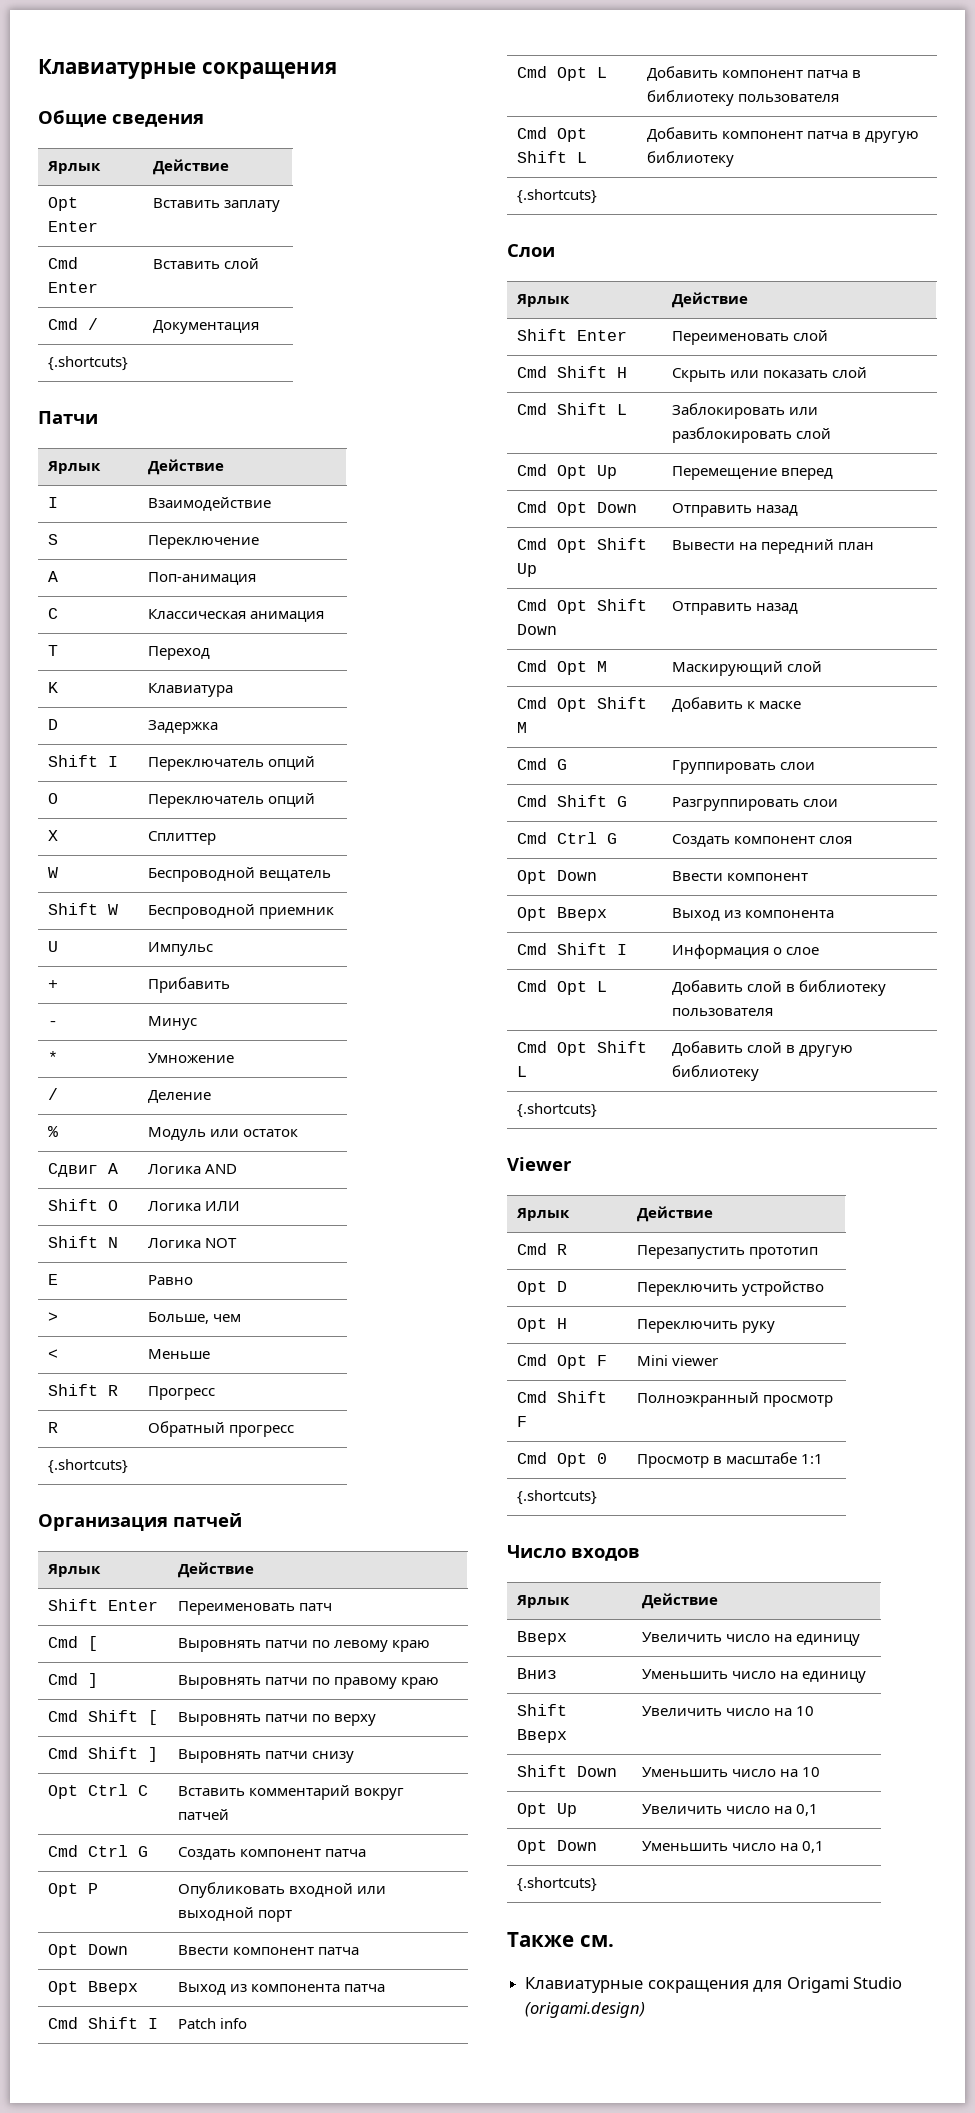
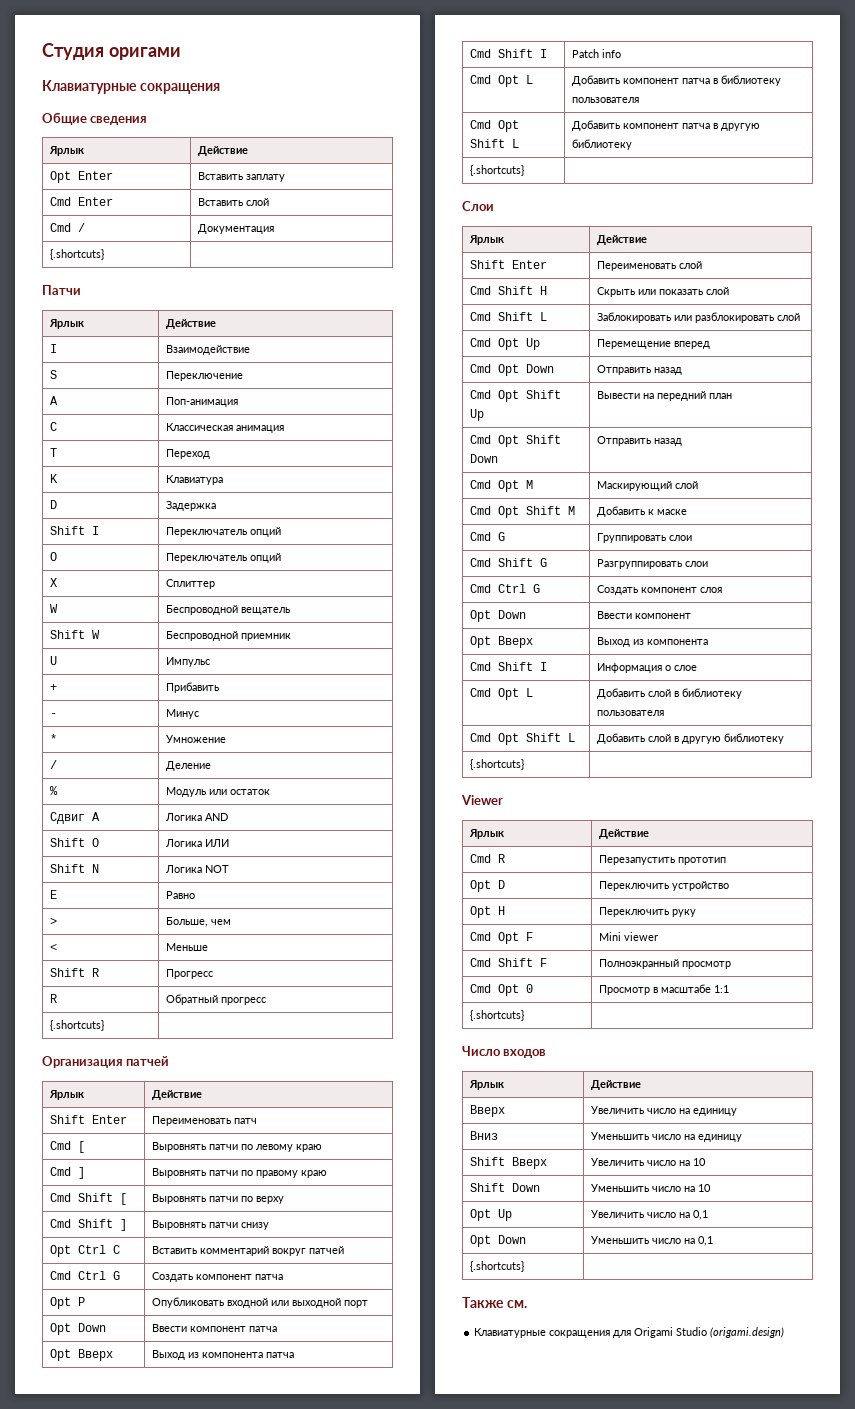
+ Студия оригами

